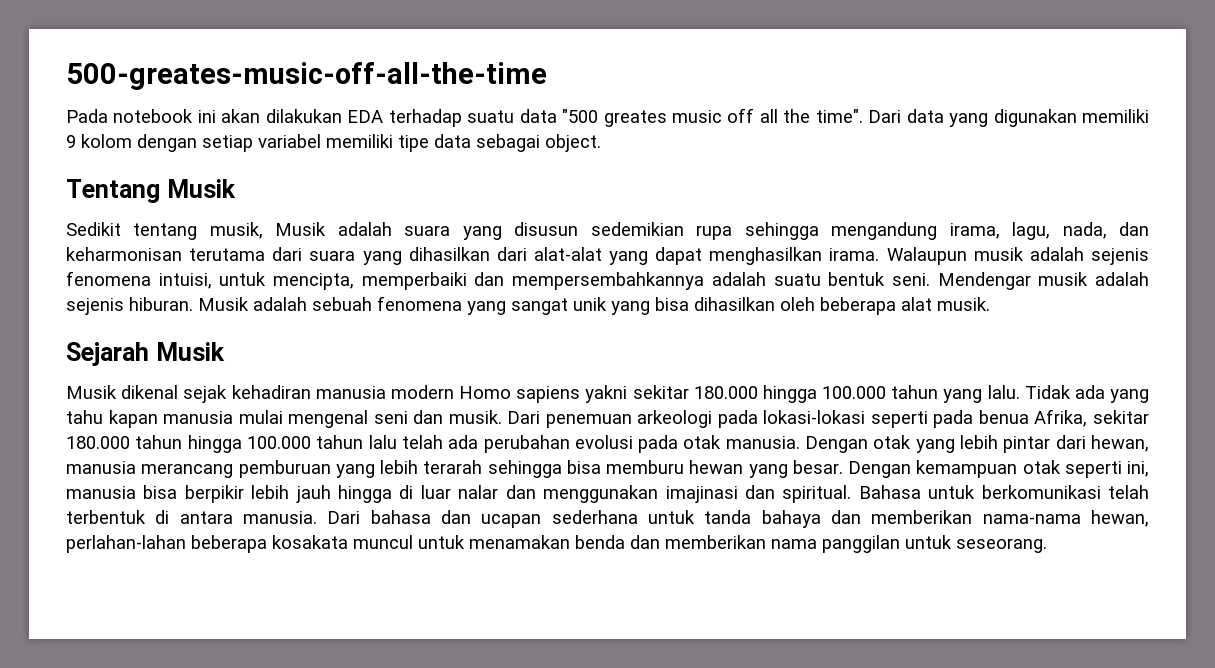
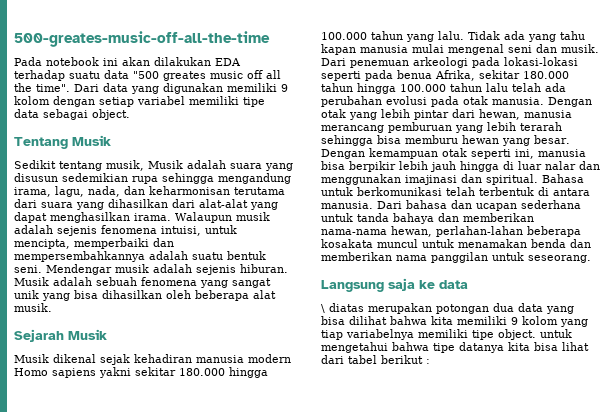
+ Langsung saja ke data
+ \ diatas merupakan potongan dua data yang bisa dilihat bahwa kita memiliki 9 kolom yang tiap variabelnya memiliki tipe object. untuk mengetahui bahwa tipe datanya kita bisa lihat dari tabel berikut :

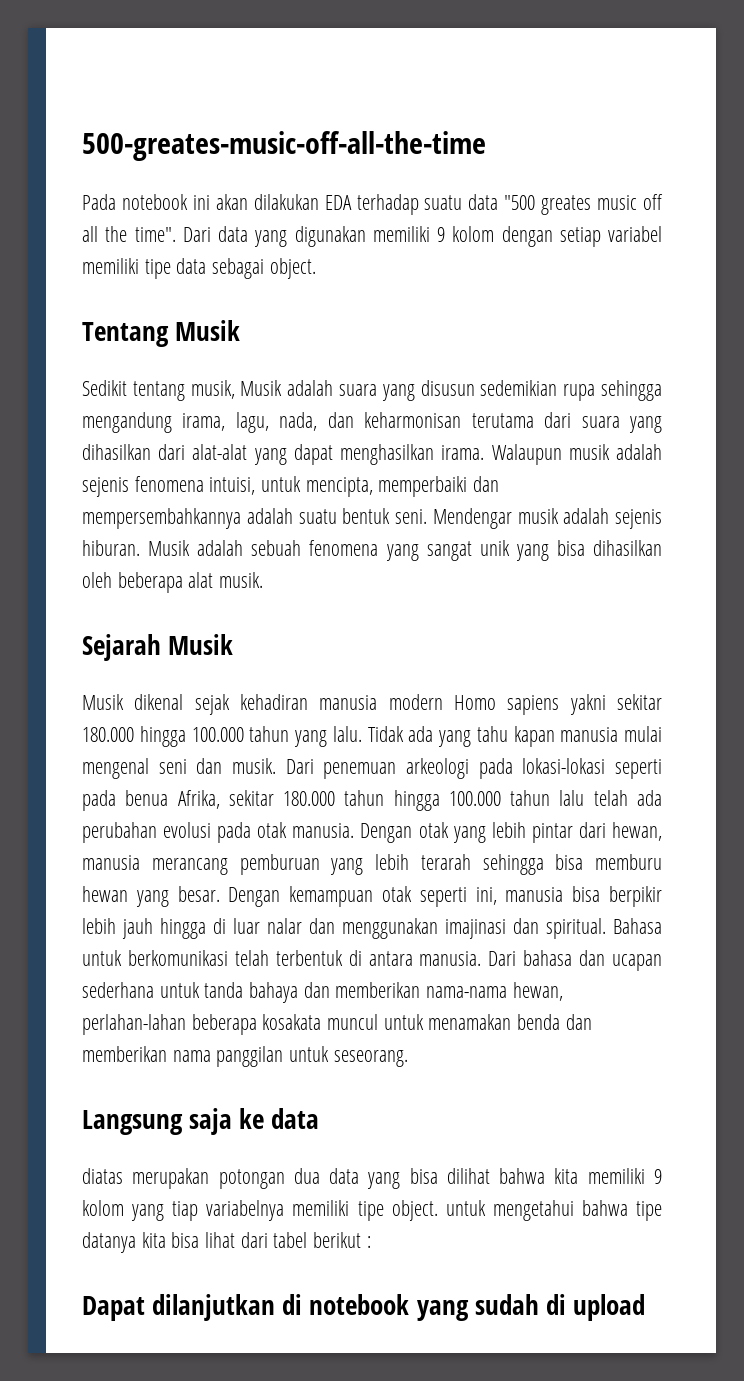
- \ diatas merupakan potongan dua data yang bisa dilihat bahwa kita memiliki 9 kolom yang tiap variabelnya memiliki tipe object. untuk mengetahui bahwa tipe datanya kita bisa lihat dari tabel berikut :
+ diatas merupakan potongan dua data yang bisa dilihat bahwa kita memiliki 9 kolom yang tiap variabelnya memiliki tipe object. untuk mengetahui bahwa tipe datanya kita bisa lihat dari tabel berikut :
+ Dapat dilanjutkan di notebook yang sudah di upload

